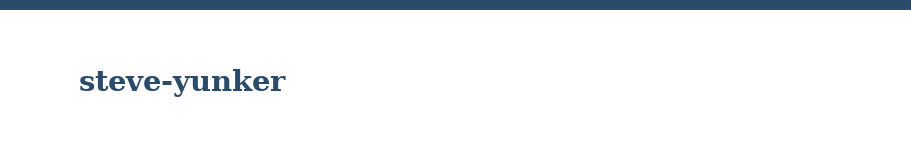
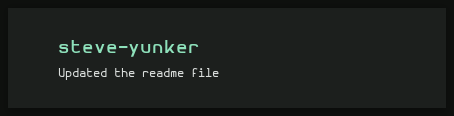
+ Updated the readme file

